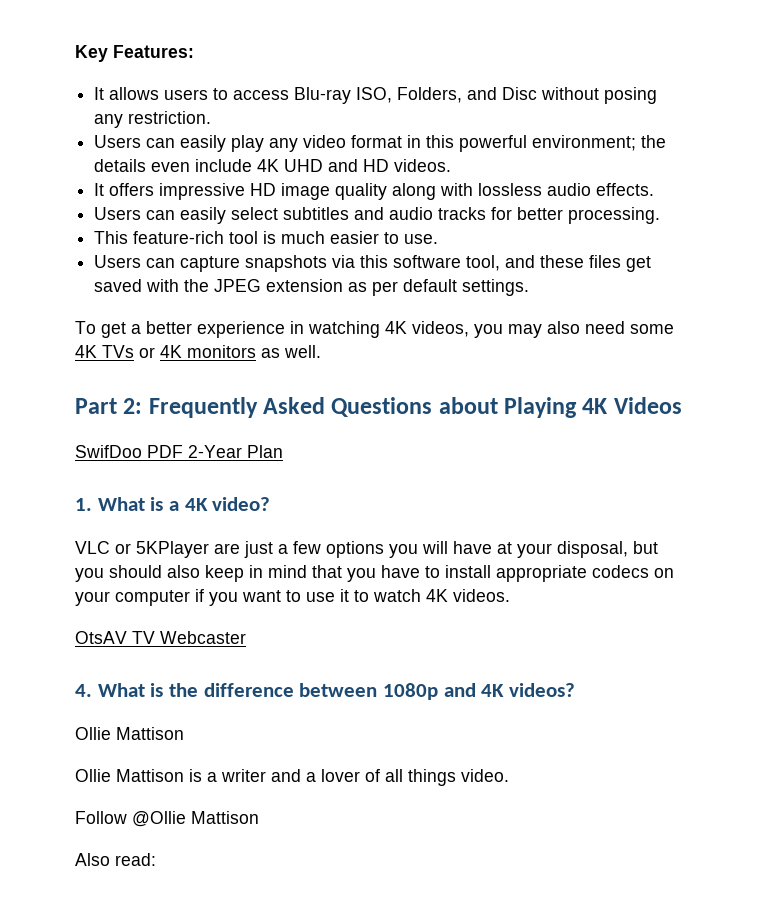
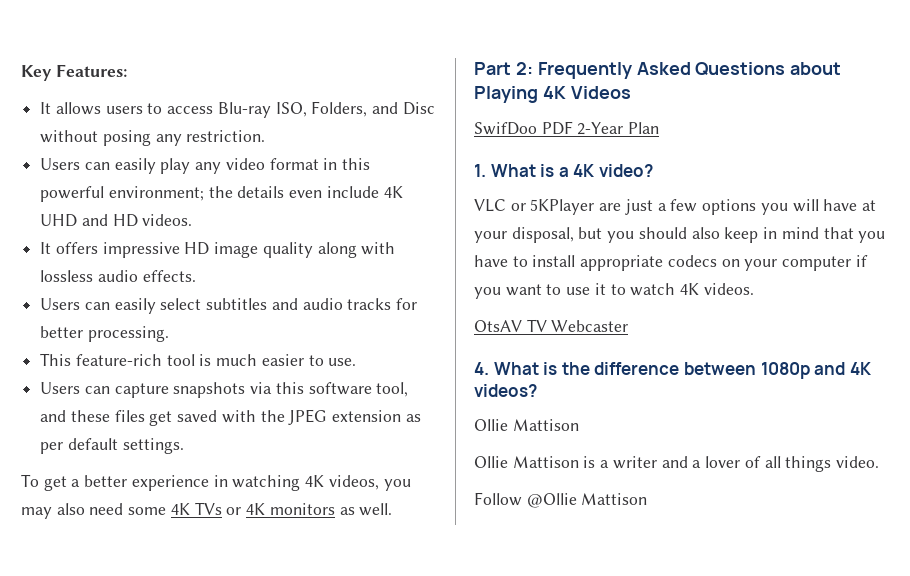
- Also read:

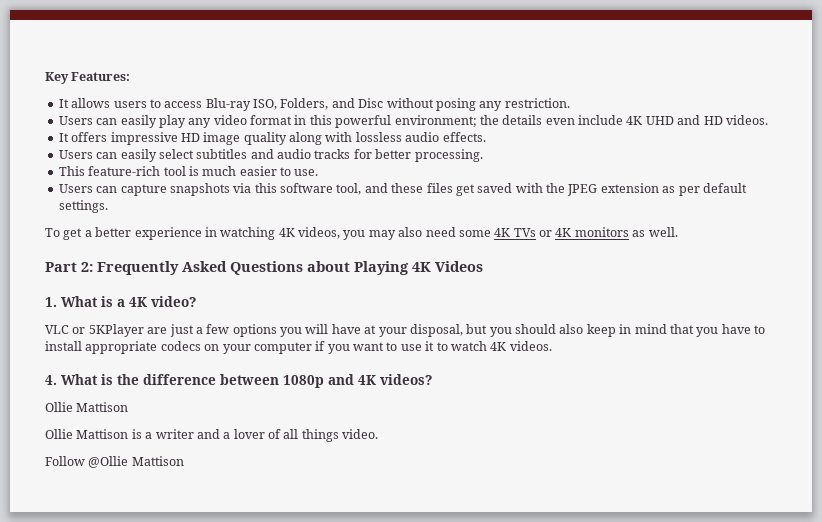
- SwifDoo PDF 2-Year Plan
- OtsAV TV Webcaster

